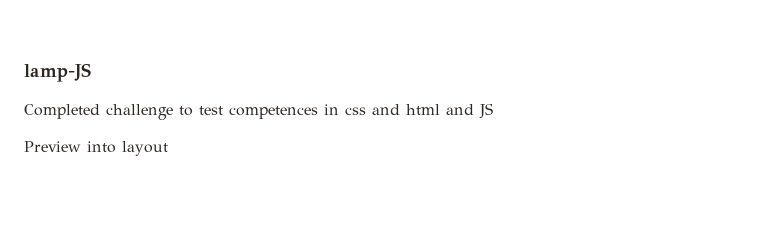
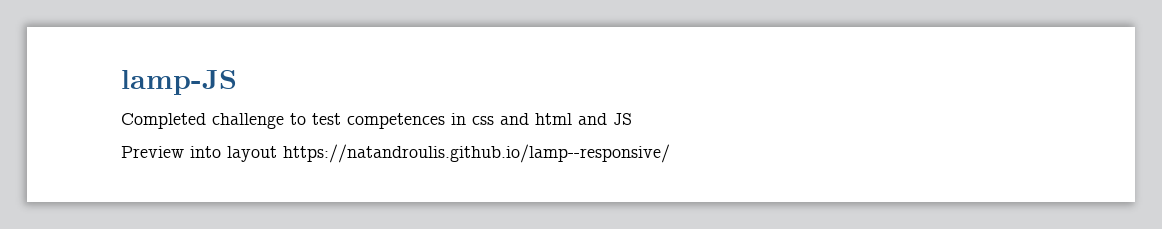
- Preview into layout
+ Preview into layout https://natandroulis.github.io/lamp--responsive/

